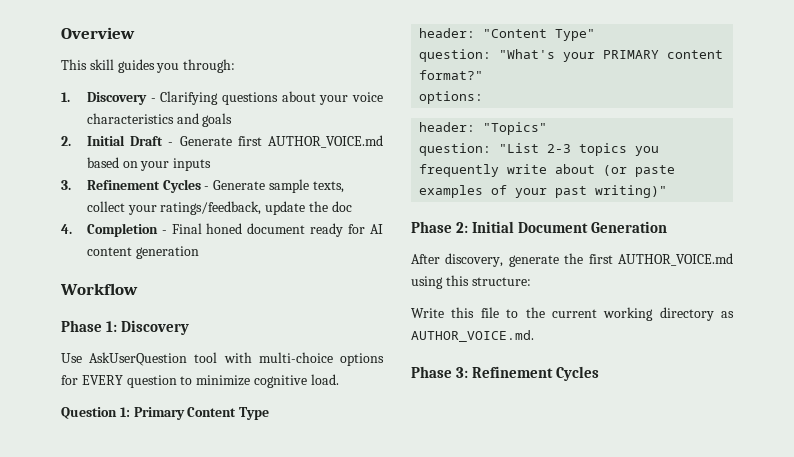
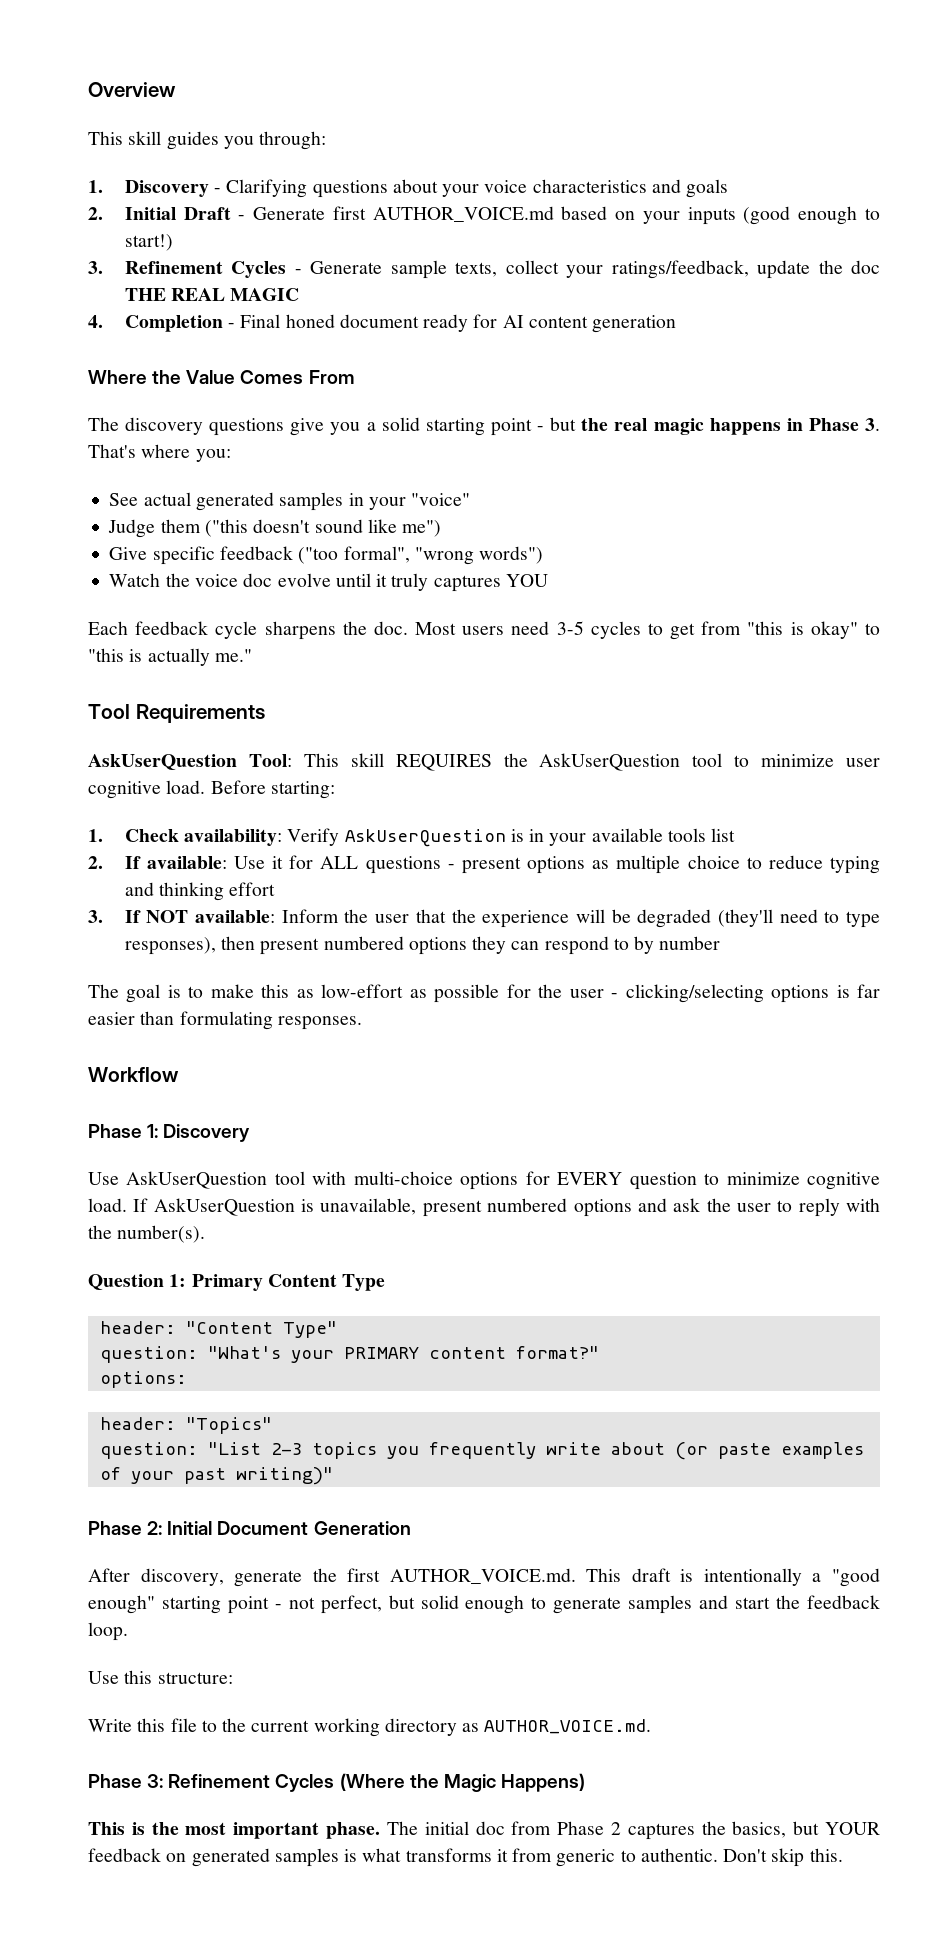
- 2. Initial Draft - Generate first AUTHOR_VOICE.md based on your inputs
+ 2. Initial Draft - Generate first AUTHOR_VOICE.md based on your inputs (good enough to start!)
- 3. Refinement Cycles - Generate sample texts, collect your ratings/feedback, update the doc
+ 3. Refinement Cycles - Generate sample texts, collect your ratings/feedback, update the doc THE REAL MAGIC
+ Where the Value Comes From
+ The discovery questions give you a solid starting point - but the real magic happens in Phase 3. That's where you:
+ See actual generated samples in your "voice"
+ Judge them ("this doesn't sound like me")
+ Give specific feedback ("too formal", "wrong words")
+ Watch the voice doc evolve until it truly captures YOU
+ Each feedback cycle sharpens the doc. Most users need 3-5 cycles to get from "this is okay" to "this is actually me."
+ Tool Requirements
+ AskUserQuestion Tool: This skill REQUIRES the AskUserQuestion tool to minimize user cognitive load. Before starting:
+ 1. Check availability: Verify AskUserQuestion is in your available tools list
+ 2. If available: Use it for ALL questions - present options as multiple choice to reduce typing and thinking effort
+ 3. If NOT available: Inform the user that the experience will be degraded (they'll need to type responses), then present numbered options they can respond to by number
+ The goal is to make this as low-effort as possible for the user - clicking/selecting options is far easier than formulating responses.
+ If AskUserQuestion is unavailable, present numbered options and ask the user to reply with the number(s).
- After discovery, generate the first AUTHOR_VOICE.md using this structure:
+ After discovery, generate the first AUTHOR_VOICE.md. This draft is intentionally a "good enough" starting point - not perfect, but solid enough to generate samples and start the feedback loop.
+ Use this structure:
- Phase 3: Refinement Cycles
+ Phase 3: Refinement Cycles (Where the Magic Happens)
+ This is the most important phase. The initial doc from Phase 2 captures the basics, but YOUR feedback on generated samples is what transforms it from generic to authentic. Don't skip this.

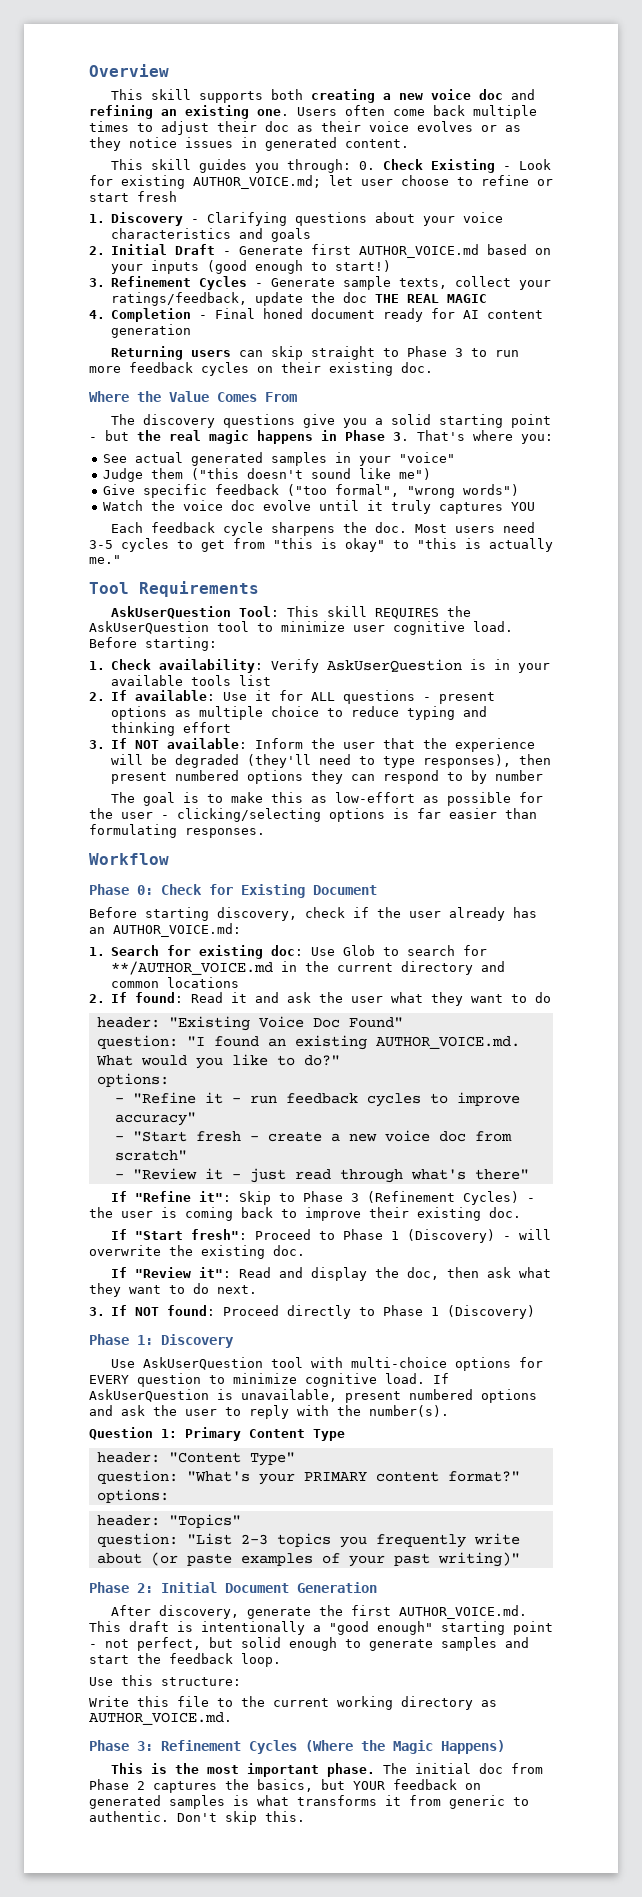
+ This skill supports both creating a new voice doc and refining an existing one. Users often come back multiple times to adjust their doc as their voice evolves or as they notice issues in generated content.
- This skill guides you through:
+ This skill guides you through: 0. Check Existing - Look for existing AUTHOR_VOICE.md; let user choose to refine or start fresh
+ Returning users can skip straight to Phase 3 to run more feedback cycles on their existing doc.
+ Phase 0: Check for Existing Document
+ Before starting discovery, check if the user already has an AUTHOR_VOICE.md:
+ 1. Search for existing doc: Use Glob to search for **/AUTHOR_VOICE.md in the current directory and common locations
+ 2. If found: Read it and ask the user what they want to do
+ header: "Existing Voice Doc Found"
+ question: "I found an existing AUTHOR_VOICE.md. What would you like to do?"
+ options:
+ - "Refine it - run feedback cycles to improve accuracy"
+ - "Start fresh - create a new voice doc from scratch"
+ - "Review it - just read through what's there"
+ If "Refine it": Skip to Phase 3 (Refinement Cycles) - the user is coming back to improve their existing doc.
+ If "Start fresh": Proceed to Phase 1 (Discovery) - will overwrite the existing doc.
+ If "Review it": Read and display the doc, then ask what they want to do next.
+ 3. If NOT found: Proceed directly to Phase 1 (Discovery)

